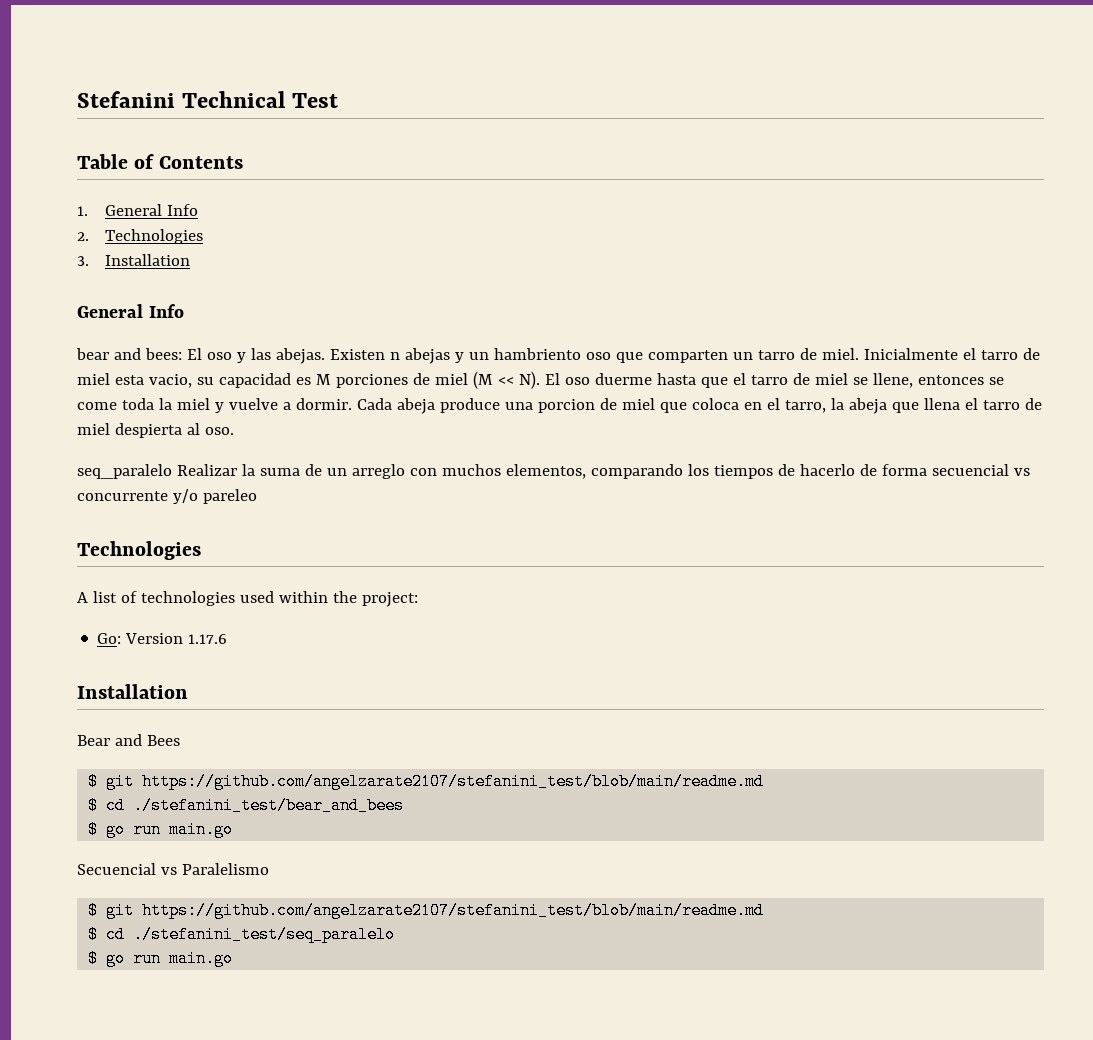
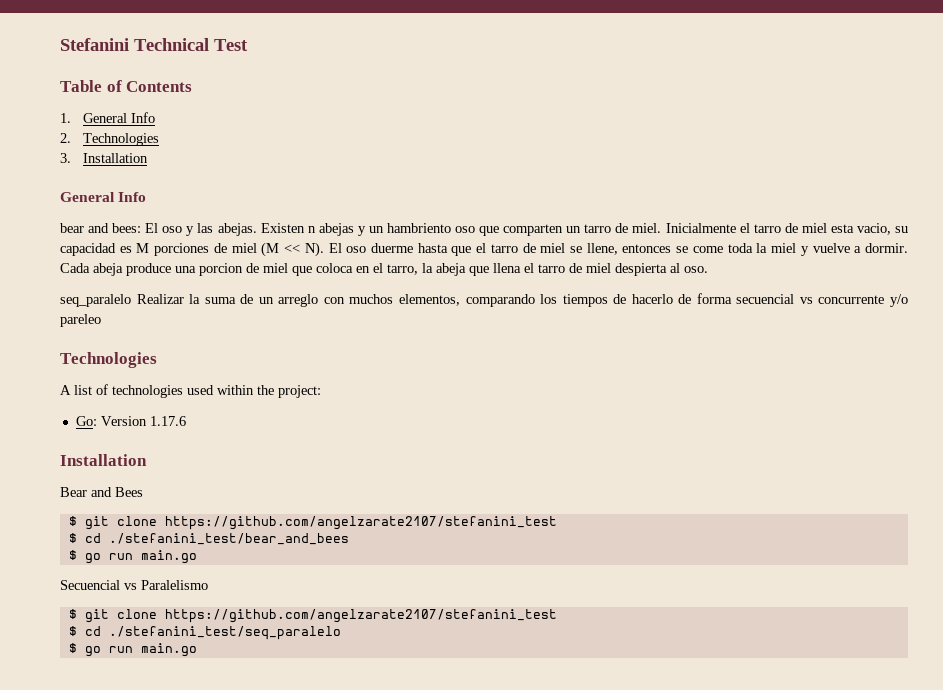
  Bear and Bees
- $ git https://github.com/angelzarate2107/stefanini_test/blob/main/readme.md
+ $ git clone https://github.com/angelzarate2107/stefanini_test
  Secuencial vs Paralelismo
- $ git https://github.com/angelzarate2107/stefanini_test/blob/main/readme.md
+ $ git clone https://github.com/angelzarate2107/stefanini_test

